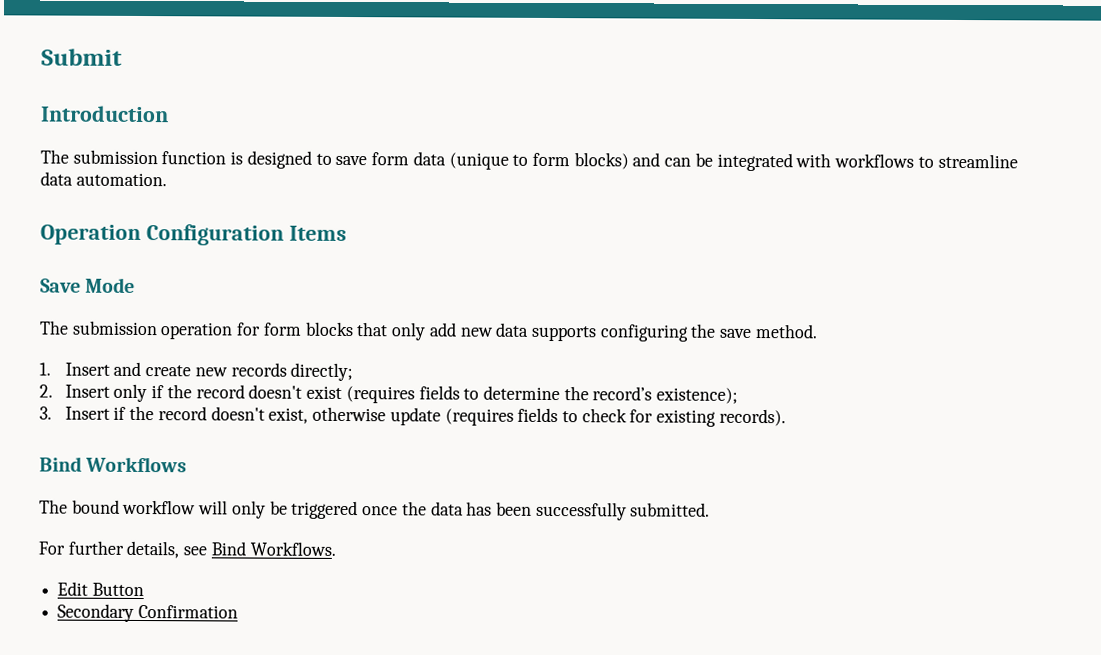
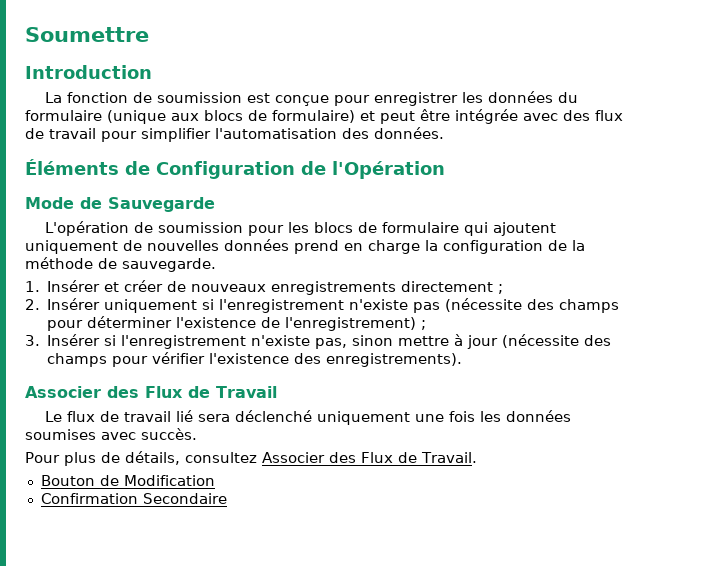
- Submit
+ Soumettre
- The submission function is designed to save form data (unique to form blocks) and can be integrated with workflows to streamline data automation.
- Operation Configuration Items
- Save Mode
- The submission operation for form blocks that only add new data supports configuring the save method.
- 1. Insert and create new records directly;
- 2. Insert only if the record doesn't exist (requires fields to determine the record’s existence);
- 3. Insert if the record doesn't exist, otherwise update (requires fields to check for existing records).
- Bind Workflows
- The bound workflow will only be triggered once the data has been successfully submitted.
- For further details, see Bind Workflows.
- Edit Button
- Secondary Confirmation
+ La fonction de soumission est conçue pour enregistrer les données du formulaire (unique aux blocs de formulaire) et peut être intégrée avec des flux de travail pour simplifier l'automatisation des données.
+ Éléments de Configuration de l'Opération
+ Mode de Sauvegarde
+ L'opération de soumission pour les blocs de formulaire qui ajoutent uniquement de nouvelles données prend en charge la configuration de la méthode de sauvegarde.
+ 1. Insérer et créer de nouveaux enregistrements directement ;
+ 2. Insérer uniquement si l'enregistrement n'existe pas (nécessite des champs pour déterminer l'existence de l'enregistrement) ;
+ 3. Insérer si l'enregistrement n'existe pas, sinon mettre à jour (nécessite des champs pour vérifier l'existence des enregistrements).
+ Associer des Flux de Travail
+ Le flux de travail lié sera déclenché uniquement une fois les données soumises avec succès.
+ Pour plus de détails, consultez Associer des Flux de Travail.
+ Bouton de Modification
+ Confirmation Secondaire

